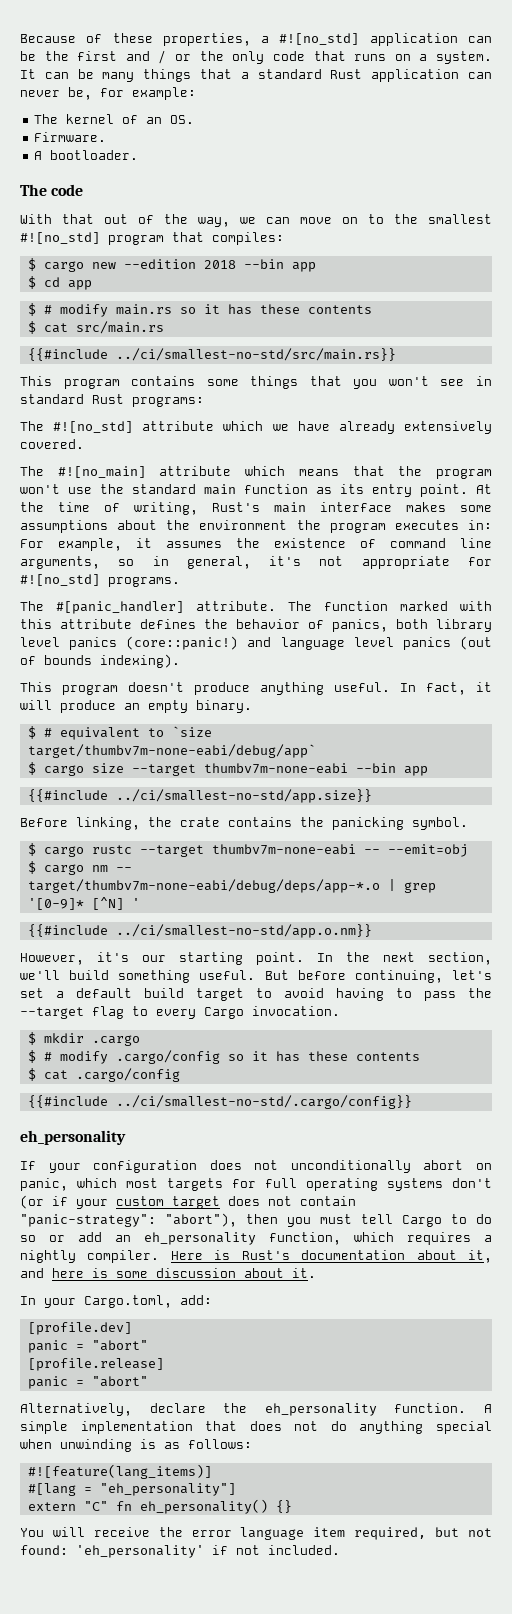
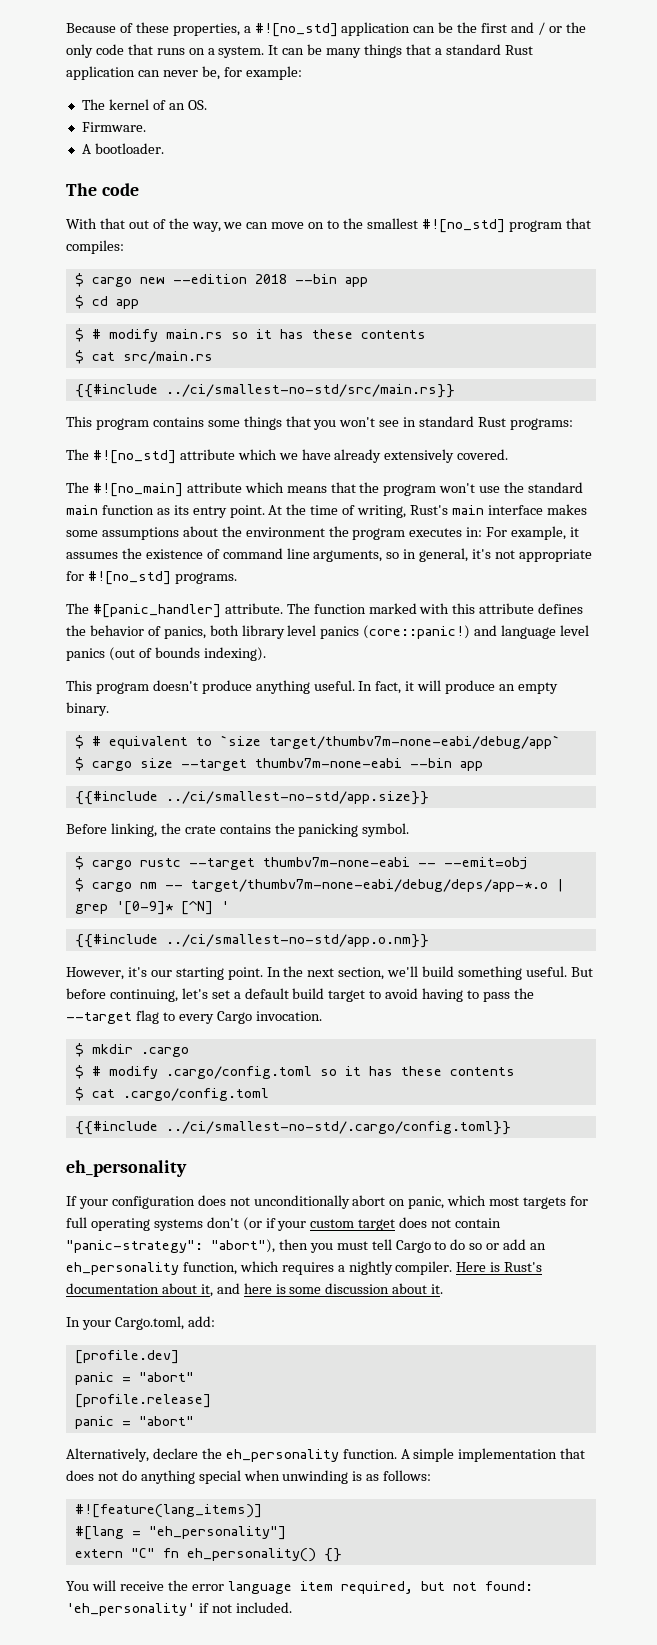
- $ # modify .cargo/config so it has these contents
- $ cat .cargo/config
- {{#include ../ci/smallest-no-std/.cargo/config}}
+ $ # modify .cargo/config.toml so it has these contents
+ $ cat .cargo/config.toml
+ {{#include ../ci/smallest-no-std/.cargo/config.toml}}

